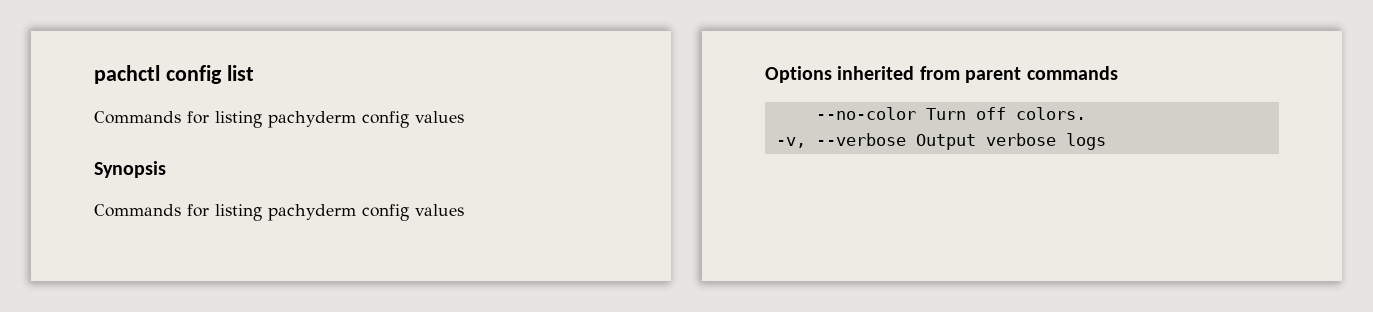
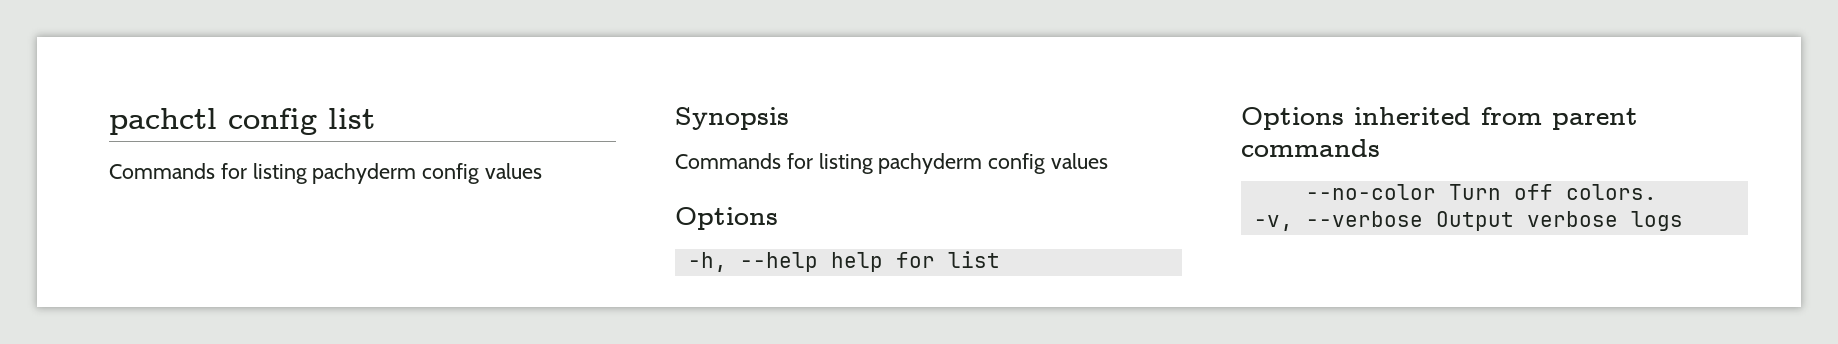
  Synopsis
  Commands for listing pachyderm config values
+ Options
+ -h, --help help for list

